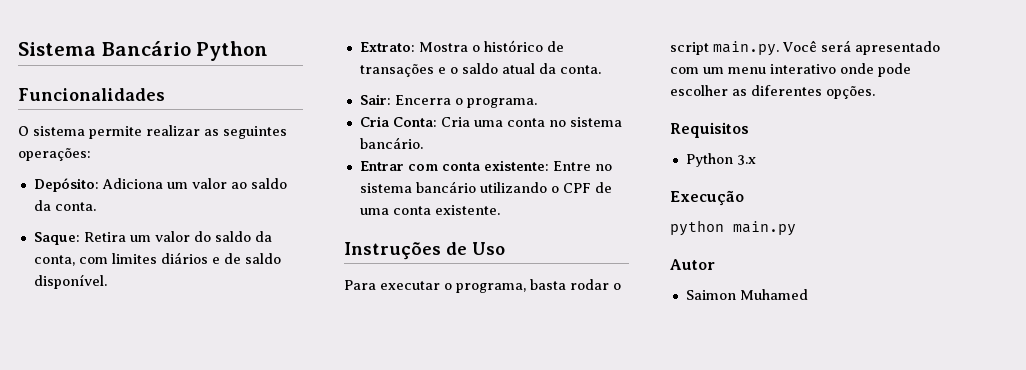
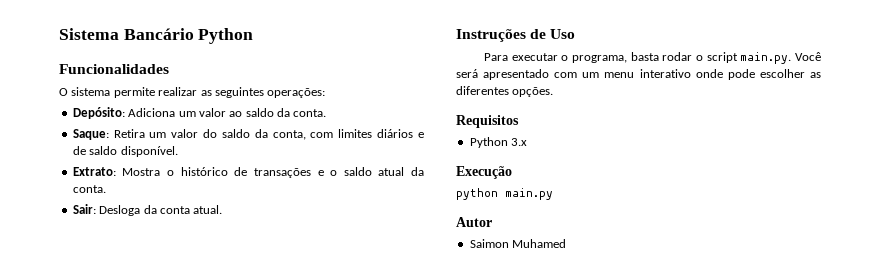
- Sair: Encerra o programa.
- Cria Conta: Cria uma conta no sistema bancário.
- Entrar com conta existente: Entre no sistema bancário utilizando o CPF de uma conta existente.
+ Sair: Desloga da conta atual.

